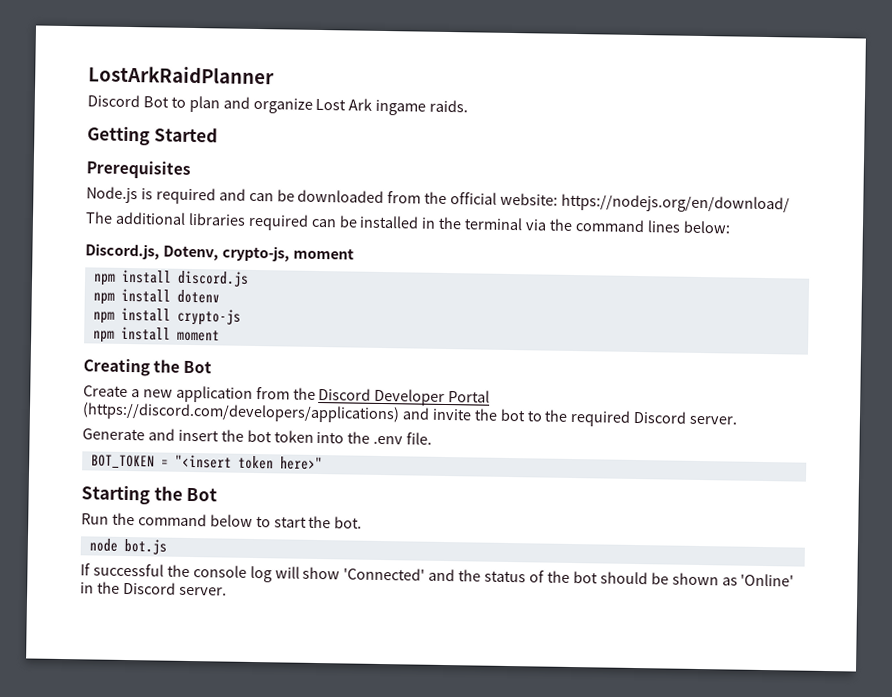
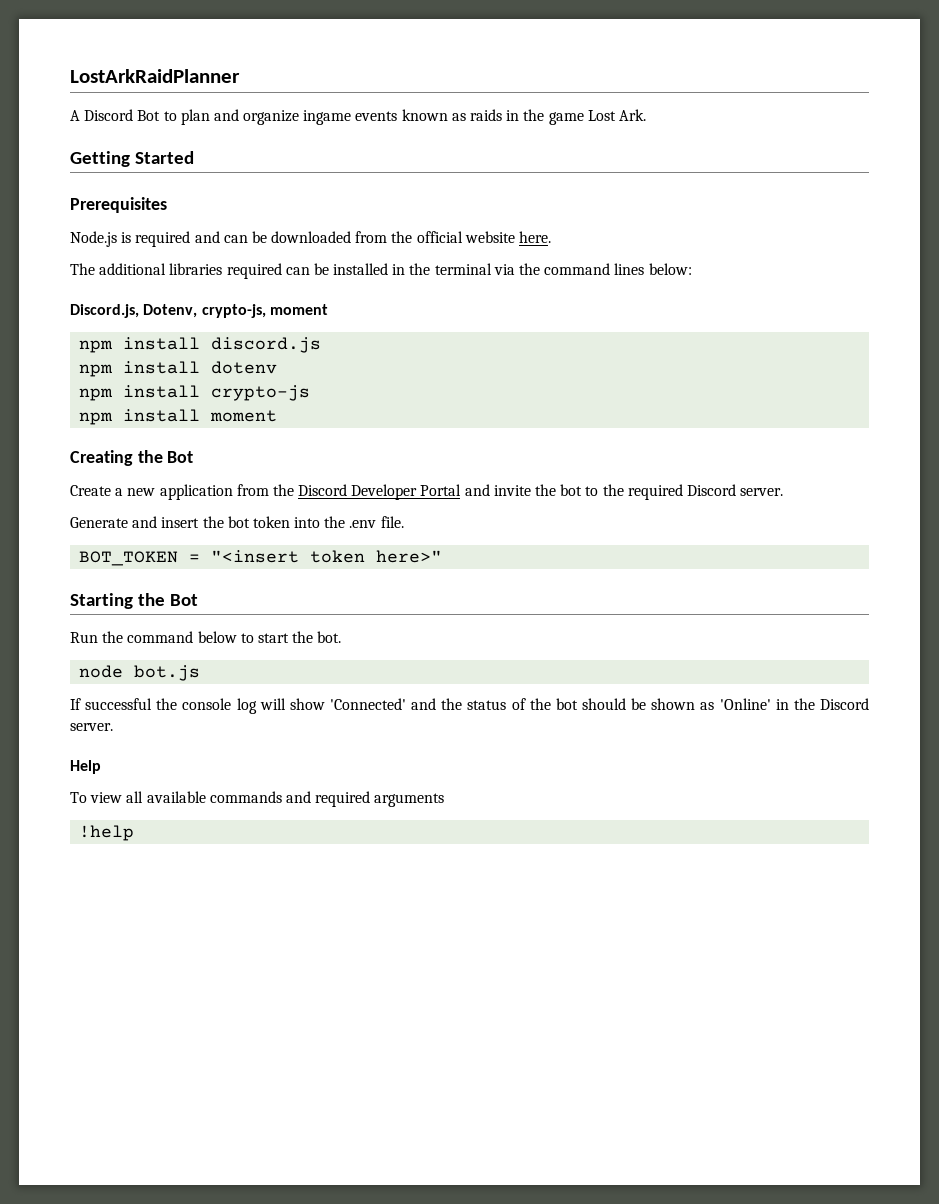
- Discord Bot to plan and organize Lost Ark ingame raids.
+ A Discord Bot to plan and organize ingame events known as raids in the game Lost Ark.
- Node.js is required and can be downloaded from the official website: https://nodejs.org/en/download/
+ Node.js is required and can be downloaded from the official website here.
- Create a new application from the Discord Developer Portal (https://discord.com/developers/applications) and invite the bot to the required Discord server.
+ Create a new application from the Discord Developer Portal and invite the bot to the required Discord server.
+ Help
+ To view all available commands and required arguments
+ !help

